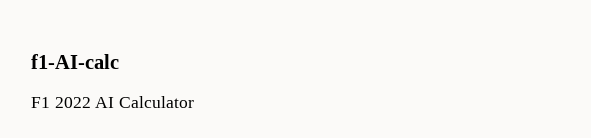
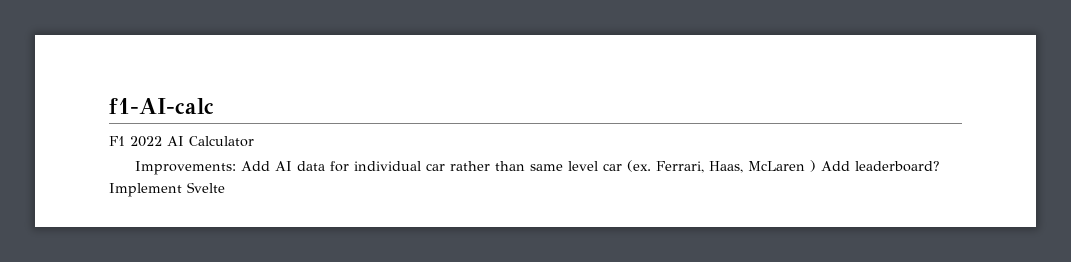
+ Improvements: Add AI data for individual car rather than same level car (ex. Ferrari, Haas, McLaren ) Add leaderboard? Implement Svelte

